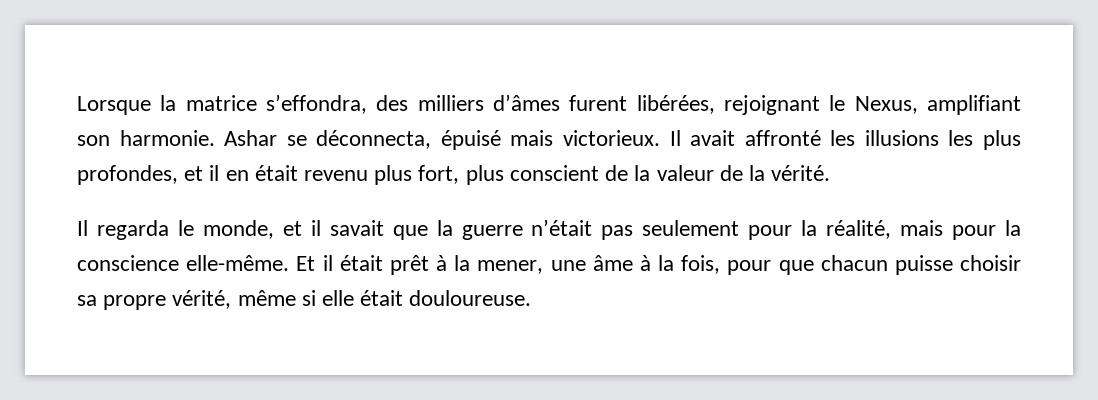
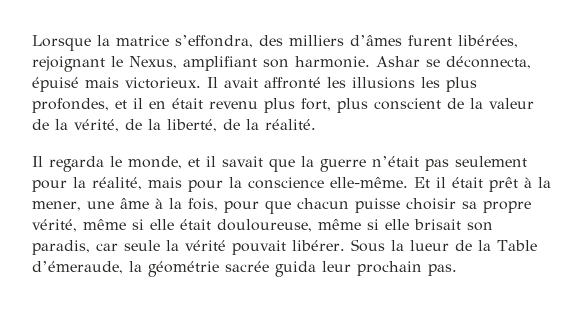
- Il avait affronté les illusions les plus profondes, et il en était revenu plus fort, plus conscient de la valeur de la vérité.
+ Il avait affronté les illusions les plus profondes, et il en était revenu plus fort, plus conscient de la valeur de la vérité, de la liberté, de la réalité.
- Et il était prêt à la mener, une âme à la fois, pour que chacun puisse choisir sa propre vérité, même si elle était douloureuse.
+ Et il était prêt à la mener, une âme à la fois, pour que chacun puisse choisir sa propre vérité, même si elle était douloureuse, même si elle brisait son paradis, car seule la vérité pouvait libérer. Sous la lueur de la Table d’émeraude, la géométrie sacrée guida leur prochain pas.

